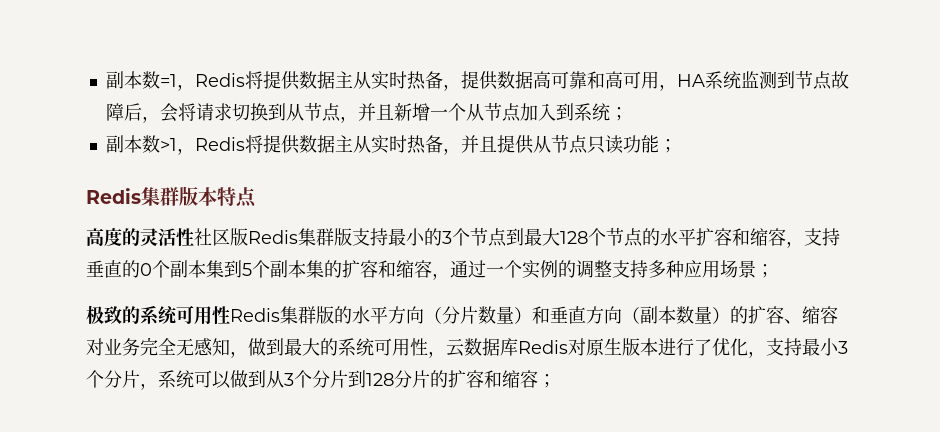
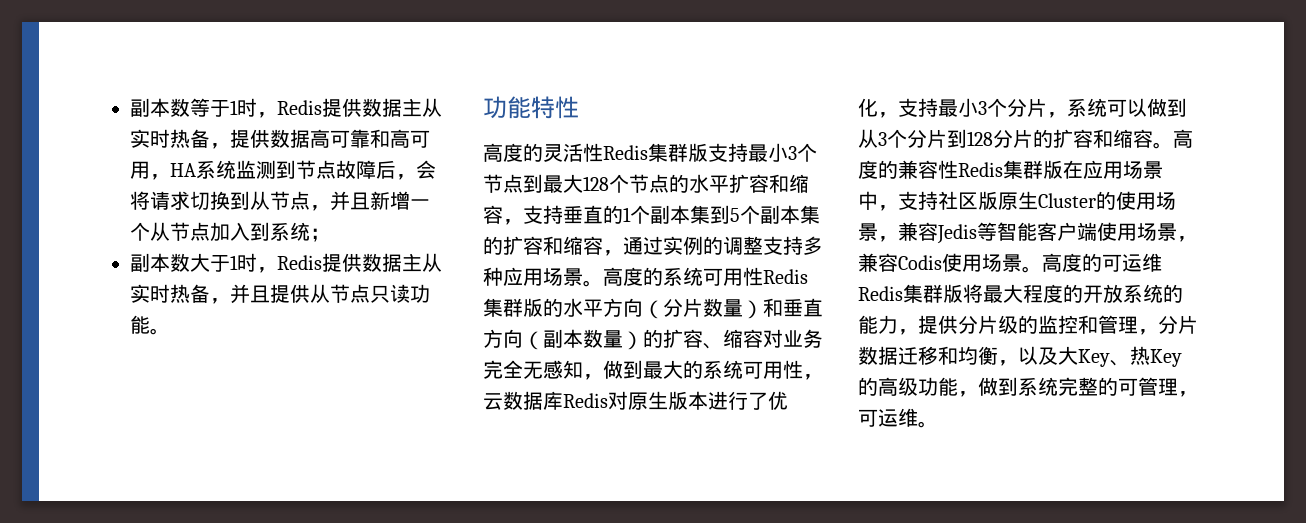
- 副本数=1，Redis将提供数据主从实时热备，提供数据高可靠和高可用，HA系统监测到节点故障后，会将请求切换到从节点，并且新增一个从节点加入到系统；
+ 副本数等于1时，Redis提供数据主从实时热备，提供数据高可靠和高可用，HA系统监测到节点故障后，会将请求切换到从节点，并且新增一个从节点加入到系统；
- 副本数>1，Redis将提供数据主从实时热备，并且提供从节点只读功能；
- Redis集群版本特点
+ 副本数大于1时，Redis提供数据主从实时热备，并且提供从节点只读功能。
+ 功能特性
- 高度的灵活性社区版Redis集群版支持最小的3个节点到最大128个节点的水平扩容和缩容，支持垂直的0个副本集到5个副本集的扩容和缩容，通过一个实例的调整支持多种应用场景；
- 极致的系统可用性Redis集群版的水平方向（分片数量）和垂直方向（副本数量）的扩容、缩容对业务完全无感知，做到最大的系统可用性，云数据库Redis对原生版本进行了优化，支持最小3个分片，系统可以做到从3个分片到128分片的扩容和缩容；
+ 高度的灵活性Redis集群版支持最小3个节点到最大128个节点的水平扩容和缩容，支持垂直的1个副本集到5个副本集的扩容和缩容，通过实例的调整支持多种应用场景。高度的系统可用性Redis集群版的水平方向（分片数量）和垂直方向（副本数量）的扩容、缩容对业务完全无感知，做到最大的系统可用性，云数据库Redis对原生版本进行了优化，支持最小3个分片，系统可以做到从3个分片到128分片的扩容和缩容。高度的兼容性Redis集群版在应用场景中，支持社区版原生Cluster的使用场景，兼容Jedis等智能客户端使用场景，兼容Codis使用场景。高度的可运维Redis集群版将最大程度的开放系统的能力，提供分片级的监控和管理，分片数据迁移和均衡，以及大Key、热Key的高级功能，做到系统完整的可管理，可运维。

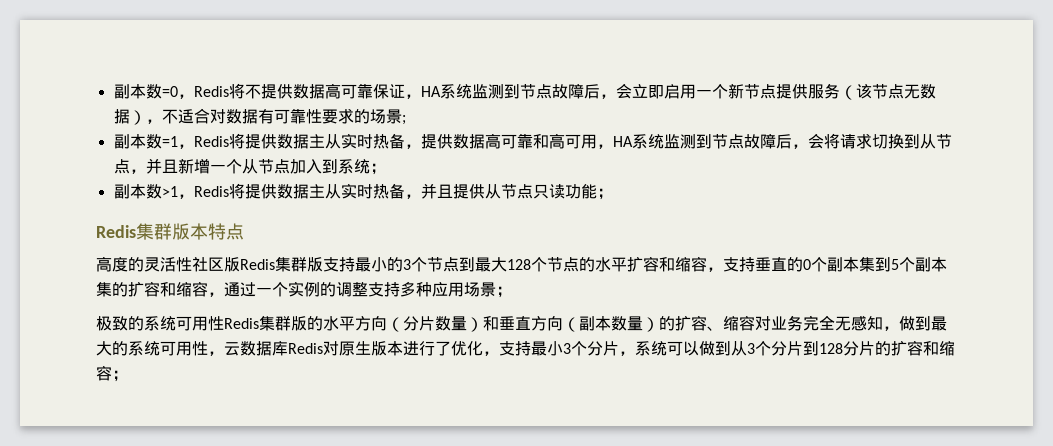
- 副本数等于1时，Redis提供数据主从实时热备，提供数据高可靠和高可用，HA系统监测到节点故障后，会将请求切换到从节点，并且新增一个从节点加入到系统；
+ 副本数=0，Redis将不提供数据高可靠保证，HA系统监测到节点故障后，会立即启用一个新节点提供服务（该节点无数据），不适合对数据有可靠性要求的场景;
+ 副本数=1，Redis将提供数据主从实时热备，提供数据高可靠和高可用，HA系统监测到节点故障后，会将请求切换到从节点，并且新增一个从节点加入到系统；
- 副本数大于1时，Redis提供数据主从实时热备，并且提供从节点只读功能。
- 功能特性
+ 副本数>1，Redis将提供数据主从实时热备，并且提供从节点只读功能；
+ Redis集群版本特点
- 高度的灵活性Redis集群版支持最小3个节点到最大128个节点的水平扩容和缩容，支持垂直的1个副本集到5个副本集的扩容和缩容，通过实例的调整支持多种应用场景。高度的系统可用性Redis集群版的水平方向（分片数量）和垂直方向（副本数量）的扩容、缩容对业务完全无感知，做到最大的系统可用性，云数据库Redis对原生版本进行了优化，支持最小3个分片，系统可以做到从3个分片到128分片的扩容和缩容。高度的兼容性Redis集群版在应用场景中，支持社区版原生Cluster的使用场景，兼容Jedis等智能客户端使用场景，兼容Codis使用场景。高度的可运维Redis集群版将最大程度的开放系统的能力，提供分片级的监控和管理，分片数据迁移和均衡，以及大Key、热Key的高级功能，做到系统完整的可管理，可运维。
+ 高度的灵活性社区版Redis集群版支持最小的3个节点到最大128个节点的水平扩容和缩容，支持垂直的0个副本集到5个副本集的扩容和缩容，通过一个实例的调整支持多种应用场景；
+ 极致的系统可用性Redis集群版的水平方向（分片数量）和垂直方向（副本数量）的扩容、缩容对业务完全无感知，做到最大的系统可用性，云数据库Redis对原生版本进行了优化，支持最小3个分片，系统可以做到从3个分片到128分片的扩容和缩容；

